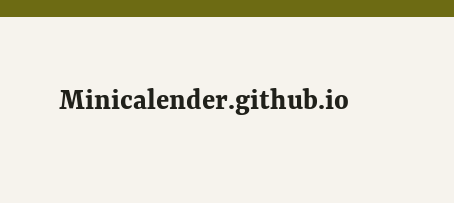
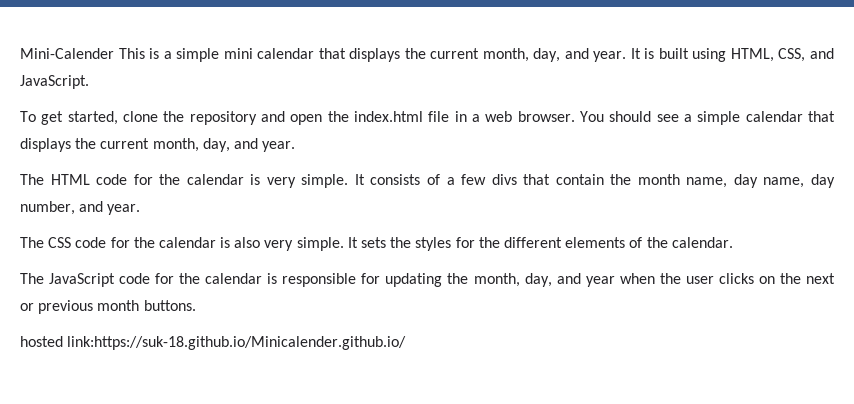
- Minicalender.github.io
+ Mini-Calender This is a simple mini calendar that displays the current month, day, and year. It is built using HTML, CSS, and JavaScript.
+ To get started, clone the repository and open the index.html file in a web browser. You should see a simple calendar that displays the current month, day, and year.
+ The HTML code for the calendar is very simple. It consists of a few divs that contain the month name, day name, day number, and year.
+ The CSS code for the calendar is also very simple. It sets the styles for the different elements of the calendar.
+ The JavaScript code for the calendar is responsible for updating the month, day, and year when the user clicks on the next or previous month buttons.
+ hosted link:https://suk-18.github.io/Minicalender.github.io/

